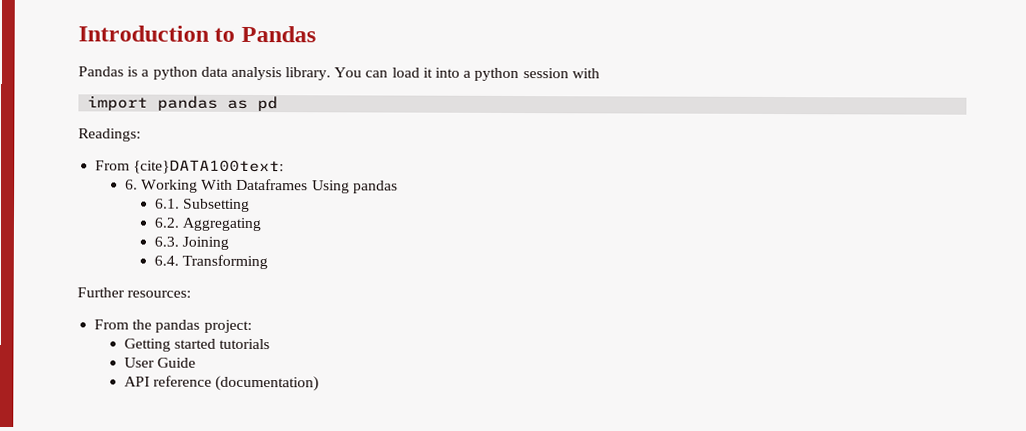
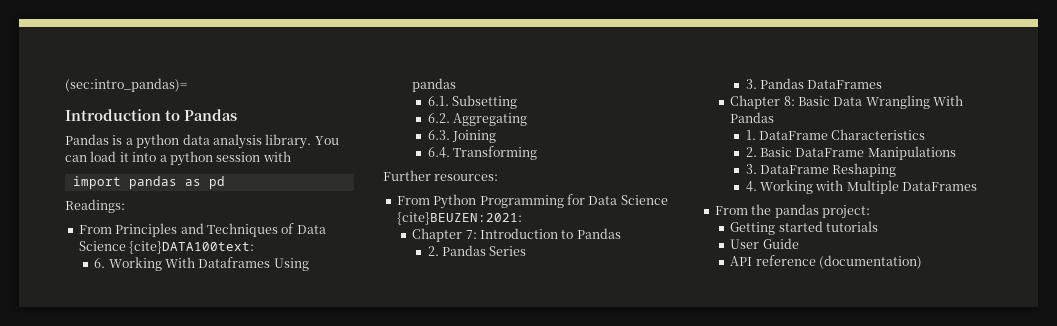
+ (sec:intro_pandas)=
- From {cite}DATA100text:
+ From Principles and Techniques of Data Science {cite}DATA100text:
+ From Python Programming for Data Science {cite}BEUZEN:2021:
+ Chapter 7: Introduction to Pandas
+ 2. Pandas Series
+ 3. Pandas DataFrames
+ Chapter 8: Basic Data Wrangling With Pandas
+ 1. DataFrame Characteristics
+ 2. Basic DataFrame Manipulations
+ 3. DataFrame Reshaping
+ 4. Working with Multiple DataFrames

